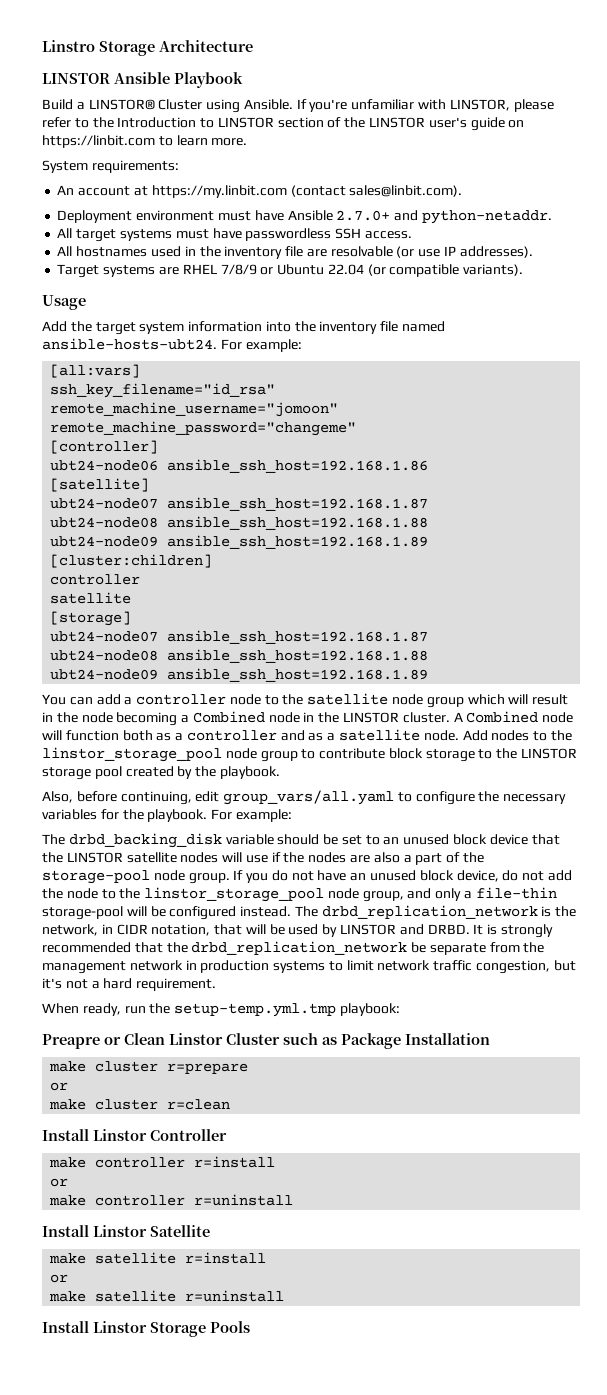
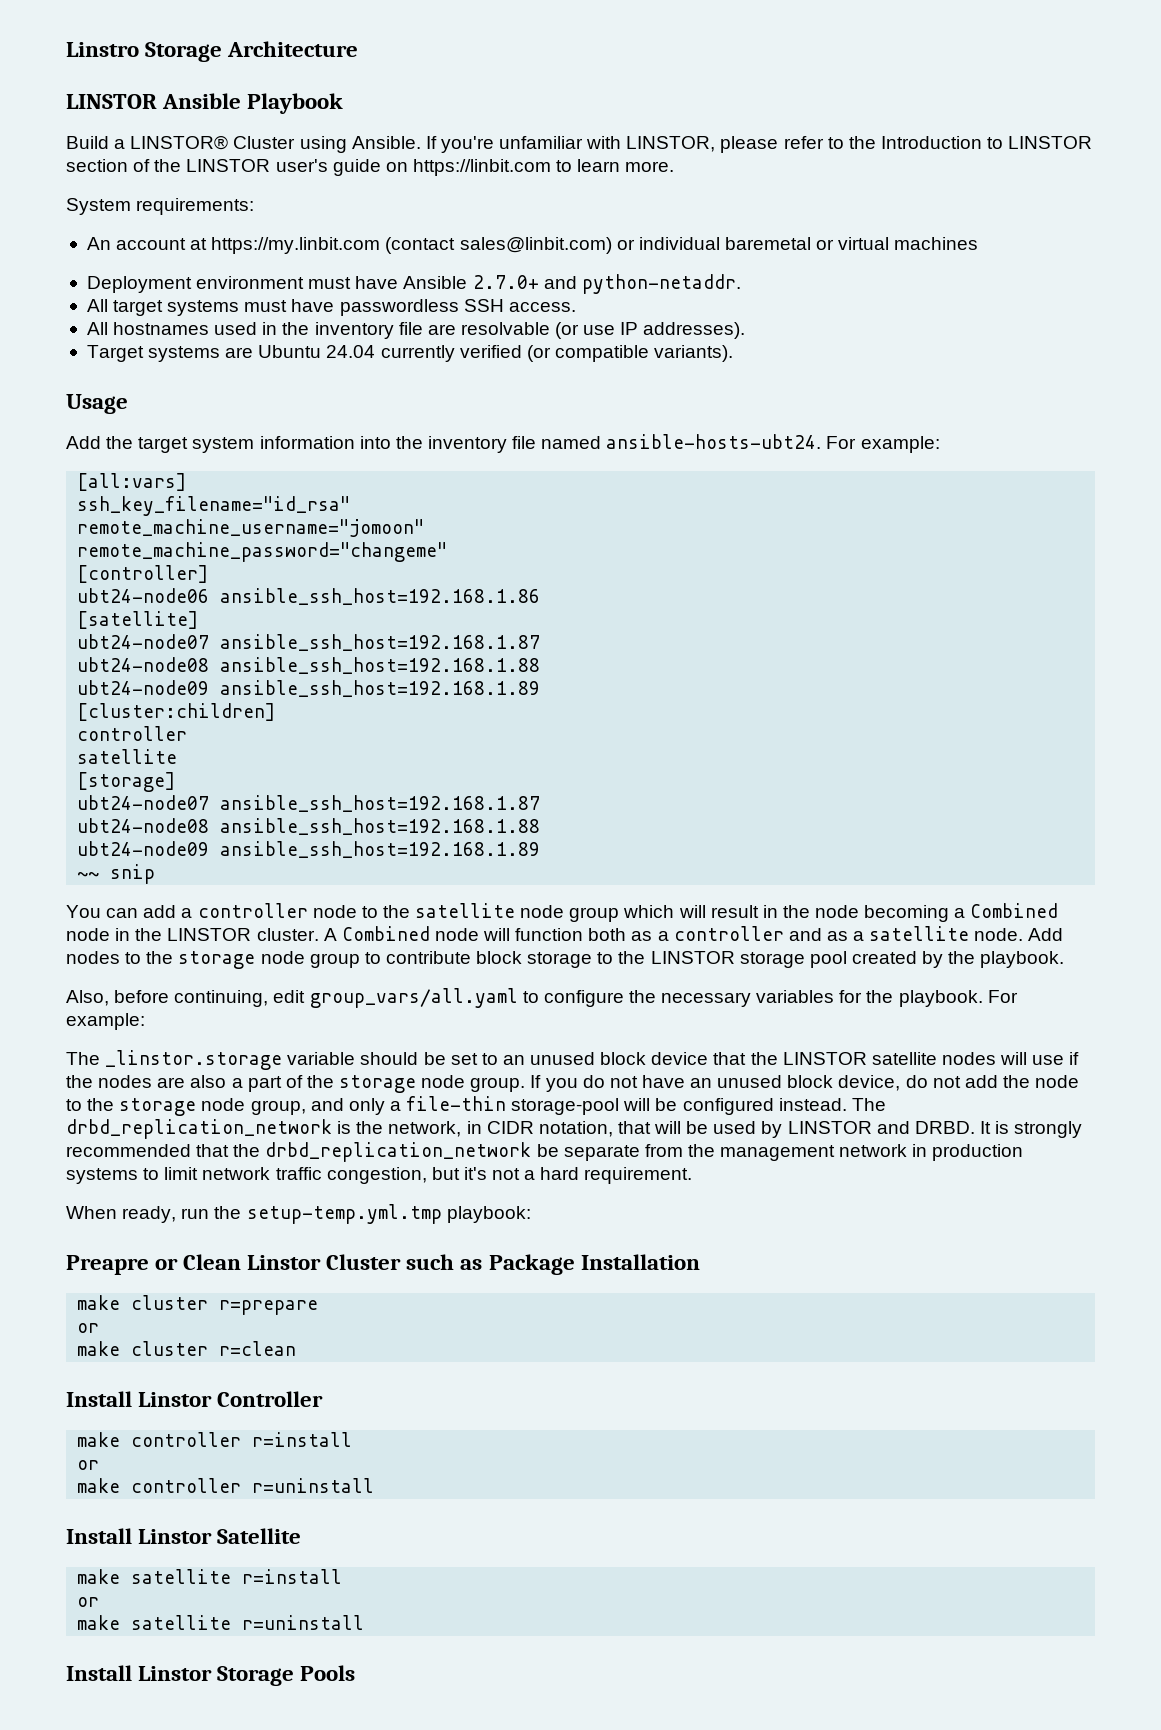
- An account at https://my.linbit.com (contact sales@linbit.com).
+ An account at https://my.linbit.com (contact sales@linbit.com) or individual baremetal or virtual machines
- Target systems are RHEL 7/8/9 or Ubuntu 22.04 (or compatible variants).
+ Target systems are Ubuntu 24.04 currently verified (or compatible variants).
+ ~~ snip
- Add nodes to the linstor_storage_pool node group to contribute block storage to the LINSTOR storage pool created by the playbook.
+ Add nodes to the storage node group to contribute block storage to the LINSTOR storage pool created by the playbook.
- The drbd_backing_disk variable should be set to an unused block device that the LINSTOR satellite nodes will use if the nodes are also a part of the storage-pool node group.
+ The _linstor.storage variable should be set to an unused block device that the LINSTOR satellite nodes will use if the nodes are also a part of the storage node group.
- If you do not have an unused block device, do not add the node to the linstor_storage_pool node group, and only a file-thin storage-pool will be configured instead.
+ If you do not have an unused block device, do not add the node to the storage node group, and only a file-thin storage-pool will be configured instead.

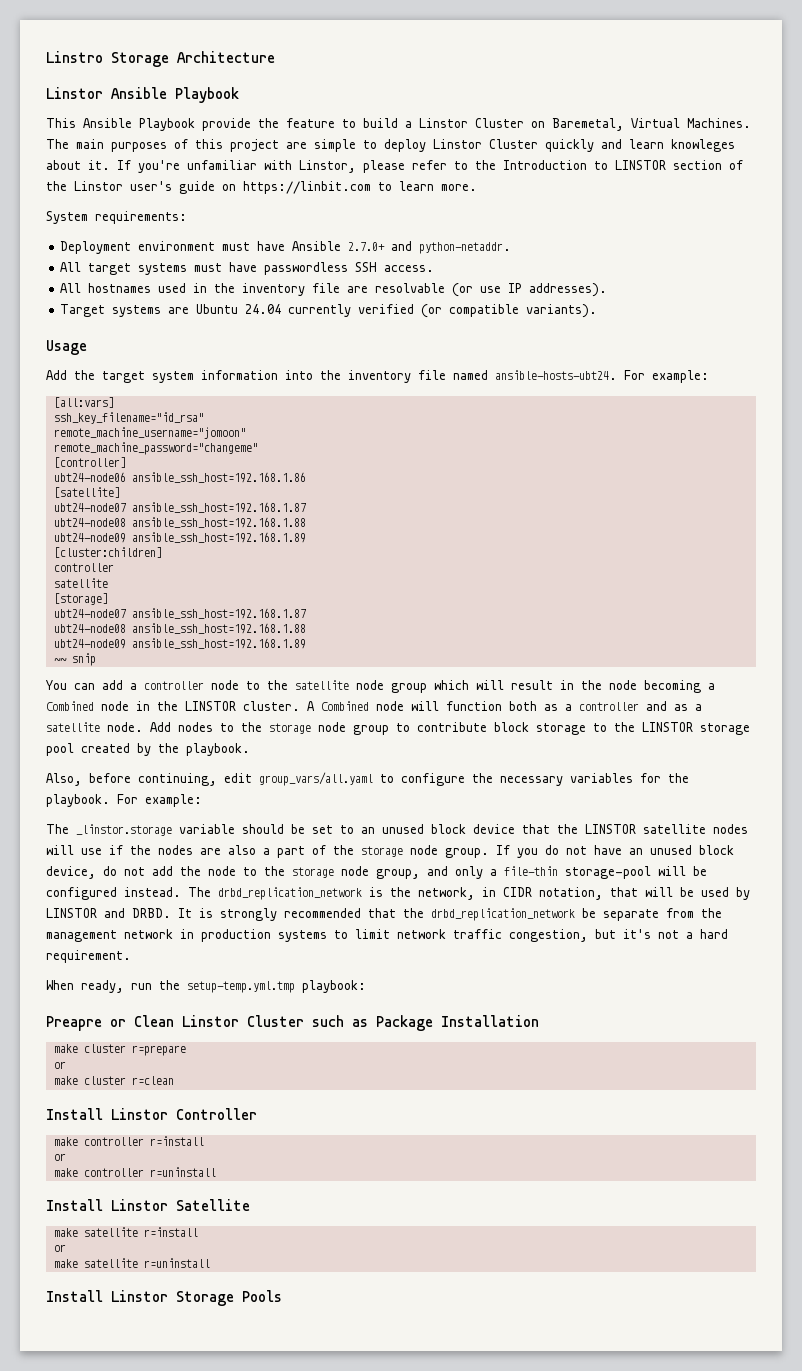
- LINSTOR Ansible Playbook
+ Linstor Ansible Playbook
- Build a LINSTOR® Cluster using Ansible.
+ This Ansible Playbook provide the feature to build a Linstor Cluster on Baremetal, Virtual Machines. The main purposes of this project are simple to deploy Linstor Cluster quickly and learn knowleges about it.
- If you're unfamiliar with LINSTOR, please refer to the Introduction to LINSTOR section of the LINSTOR user's guide on https://linbit.com to learn more.
+ If you're unfamiliar with Linstor, please refer to the Introduction to LINSTOR section of the Linstor user's guide on https://linbit.com to learn more.
- An account at https://my.linbit.com (contact sales@linbit.com) or individual baremetal or virtual machines

